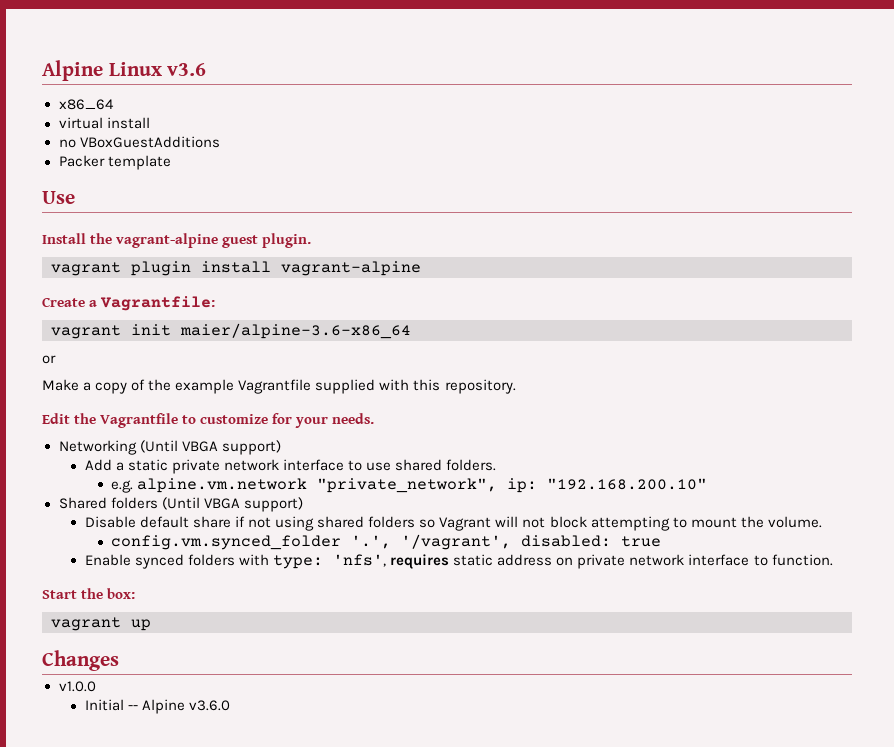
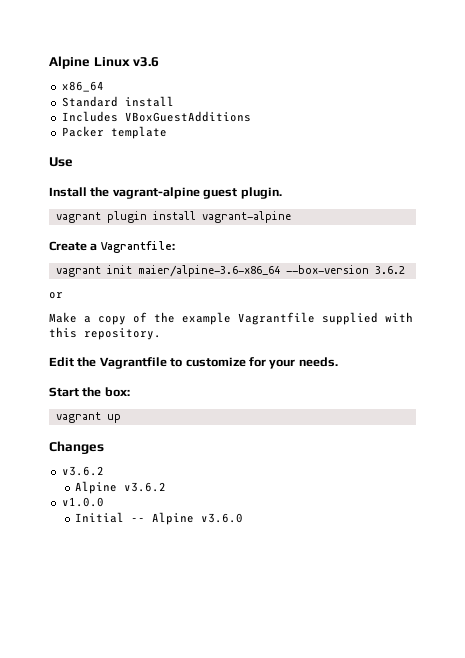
- virtual install
+ Standard install
- no VBoxGuestAdditions
+ Includes VBoxGuestAdditions
- vagrant init maier/alpine-3.6-x86_64
+ vagrant init maier/alpine-3.6-x86_64 --box-version 3.6.2
- Networking (Until VBGA support)
- Add a static private network interface to use shared folders.
- e.g. alpine.vm.network "private_network", ip: "192.168.200.10"
- Shared folders (Until VBGA support)
- Disable default share if not using shared folders so Vagrant will not block attempting to mount the volume.
- config.vm.synced_folder '.', '/vagrant', disabled: true
- Enable synced folders with type: 'nfs', requires static address on private network interface to function.
  Changes
+ v3.6.2
+ Alpine v3.6.2

